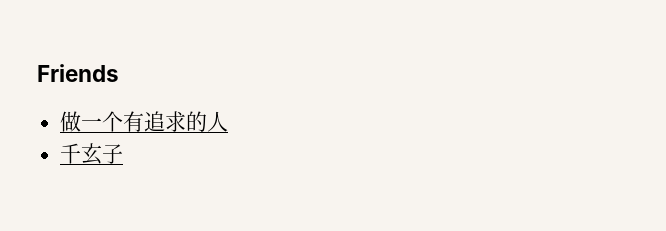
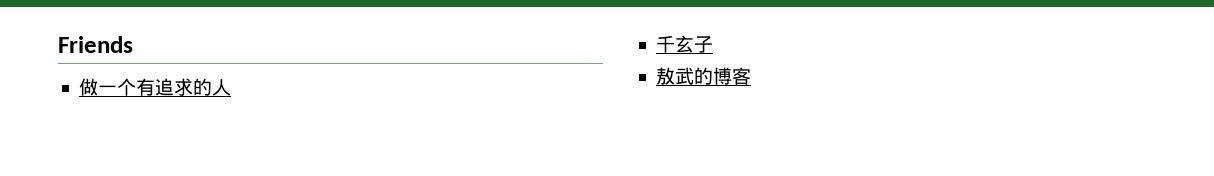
+ 敖武的博客

